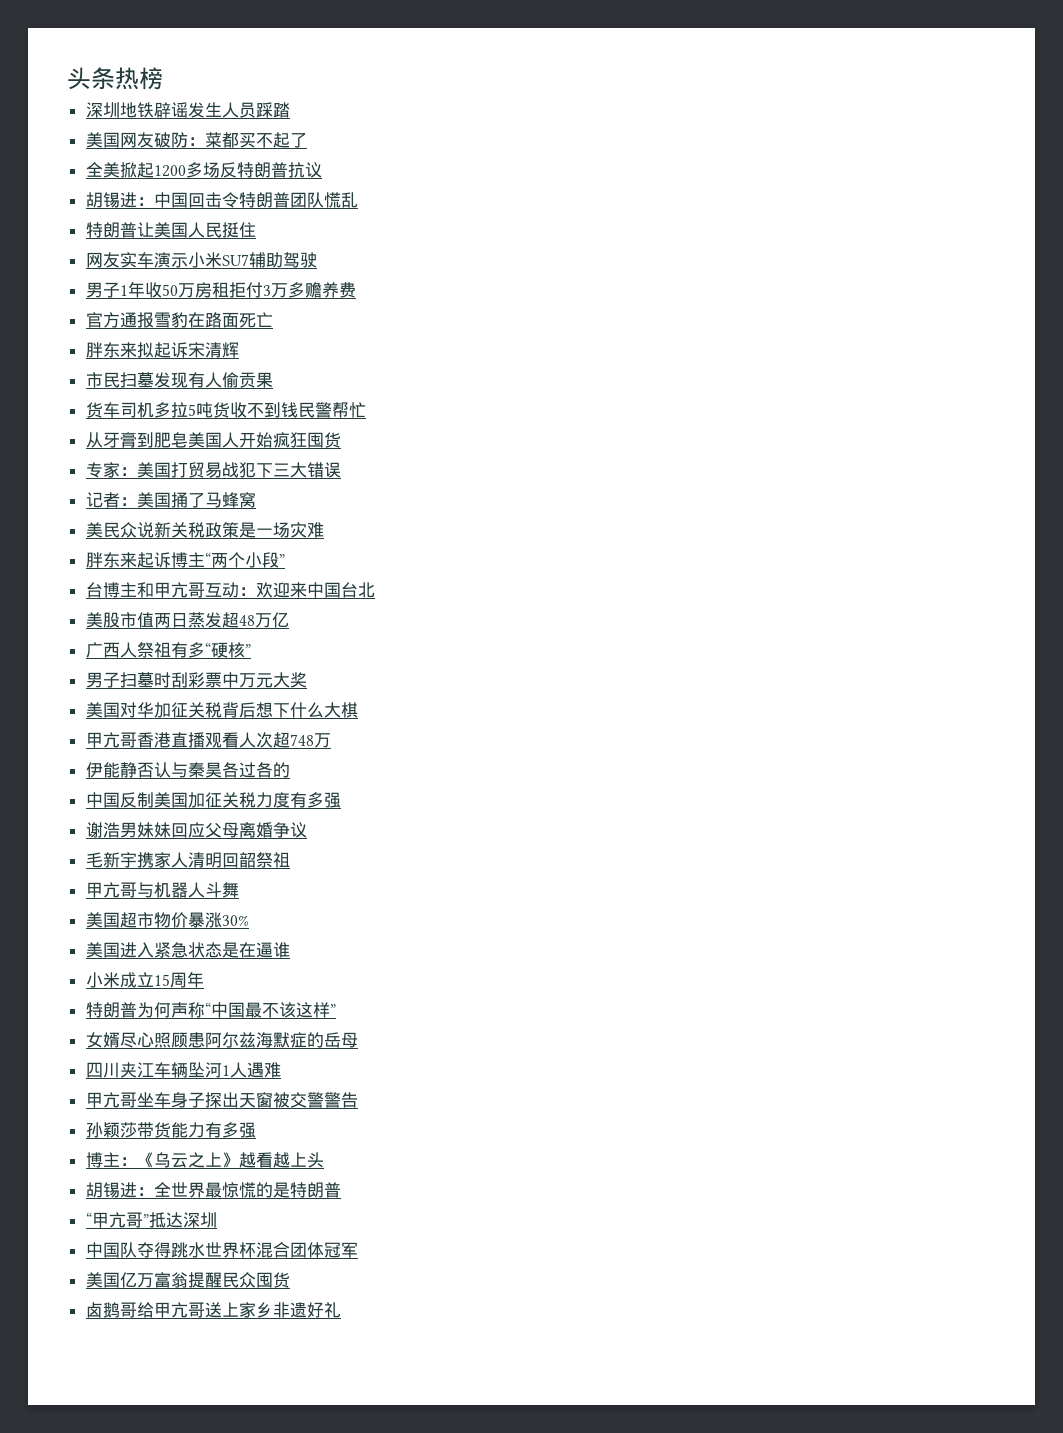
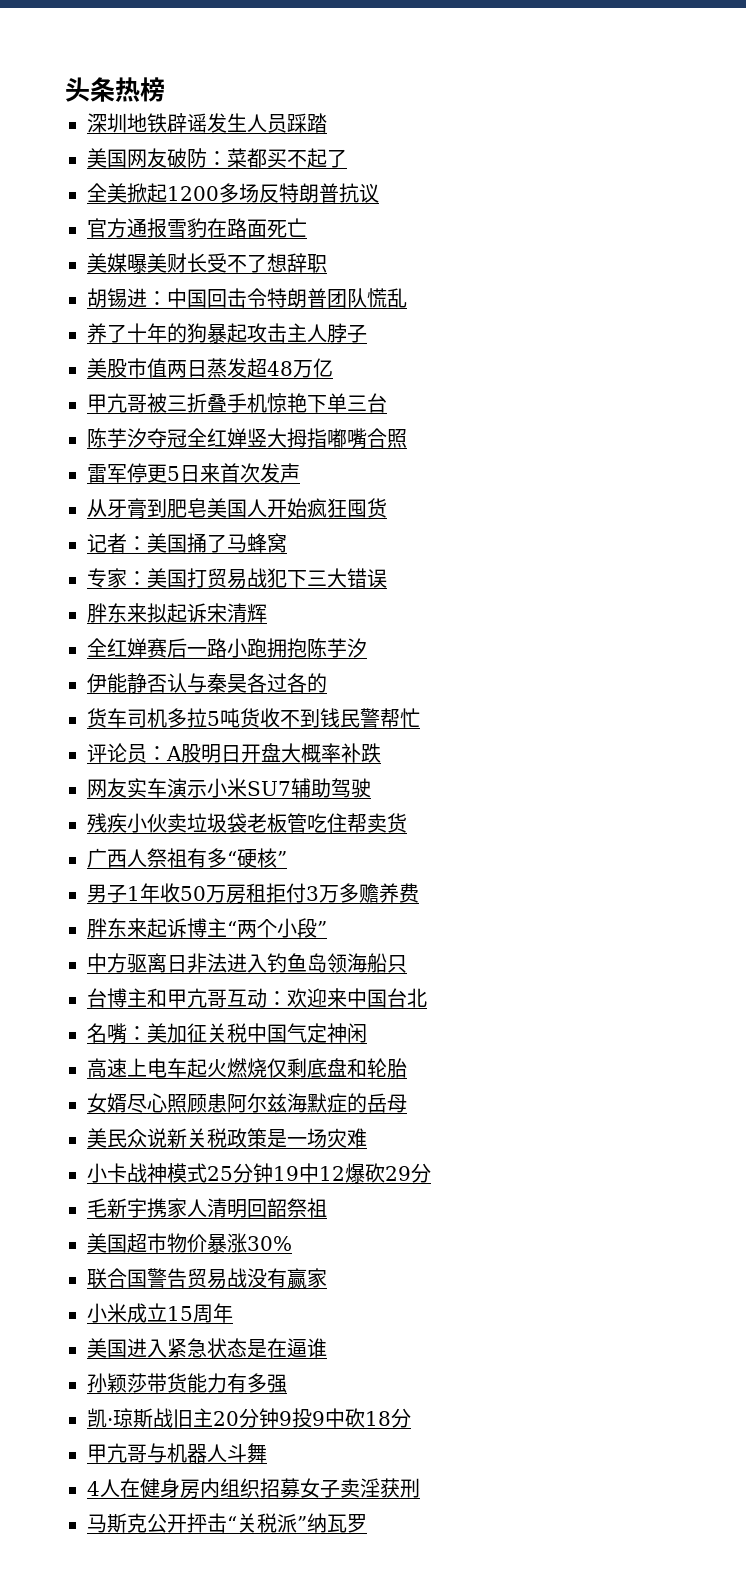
+ 官方通报雪豹在路面死亡
+ 美媒曝美财长受不了想辞职
- 特朗普让美国人民挺住
+ 养了十年的狗暴起攻击主人脖子
+ 美股市值两日蒸发超48万亿
+ 甲亢哥被三折叠手机惊艳下单三台
+ 陈芋汐夺冠全红婵竖大拇指嘟嘴合照
+ 雷军停更5日来首次发声
+ 从牙膏到肥皂美国人开始疯狂囤货
+ 记者：美国捅了马蜂窝
+ 专家：美国打贸易战犯下三大错误
+ 胖东来拟起诉宋清辉
+ 全红婵赛后一路小跑拥抱陈芋汐
+ 伊能静否认与秦昊各过各的
+ 货车司机多拉5吨货收不到钱民警帮忙
+ 评论员：A股明日开盘大概率补跌
+ 残疾小伙卖垃圾袋老板管吃住帮卖货
+ 广西人祭祖有多“硬核”
- 官方通报雪豹在路面死亡
- 胖东来拟起诉宋清辉
- 市民扫墓发现有人偷贡果
- 货车司机多拉5吨货收不到钱民警帮忙
- 从牙膏到肥皂美国人开始疯狂囤货
- 专家：美国打贸易战犯下三大错误
- 记者：美国捅了马蜂窝
- 美民众说新关税政策是一场灾难
+ 中方驱离日非法进入钓鱼岛领海船只
- 美股市值两日蒸发超48万亿
- 广西人祭祖有多“硬核”
- 男子扫墓时刮彩票中万元大奖
- 美国对华加征关税背后想下什么大棋
- 甲亢哥香港直播观看人次超748万
- 伊能静否认与秦昊各过各的
- 中国反制美国加征关税力度有多强
- 谢浩男妹妹回应父母离婚争议
- 毛新宇携家人清明回韶祭祖
- 甲亢哥与机器人斗舞
- 美国超市物价暴涨30%
- 美国进入紧急状态是在逼谁
- 小米成立15周年
- 特朗普为何声称“中国最不该这样”
+ 名嘴：美加征关税中国气定神闲
+ 高速上电车起火燃烧仅剩底盘和轮胎
- 四川夹江车辆坠河1人遇难
- 甲亢哥坐车身子探出天窗被交警警告
+ 美民众说新关税政策是一场灾难
+ 小卡战神模式25分钟19中12爆砍29分
+ 毛新宇携家人清明回韶祭祖
+ 美国超市物价暴涨30%
+ 联合国警告贸易战没有赢家
+ 小米成立15周年
+ 美国进入紧急状态是在逼谁
- 博主：《乌云之上》越看越上头
- 胡锡进：全世界最惊慌的是特朗普
- “甲亢哥”抵达深圳
- 中国队夺得跳水世界杯混合团体冠军
- 美国亿万富翁提醒民众囤货
- 卤鹅哥给甲亢哥送上家乡非遗好礼
+ 凯·琼斯战旧主20分钟9投9中砍18分
+ 甲亢哥与机器人斗舞
+ 4人在健身房内组织招募女子卖淫获刑
+ 马斯克公开抨击“关税派”纳瓦罗

